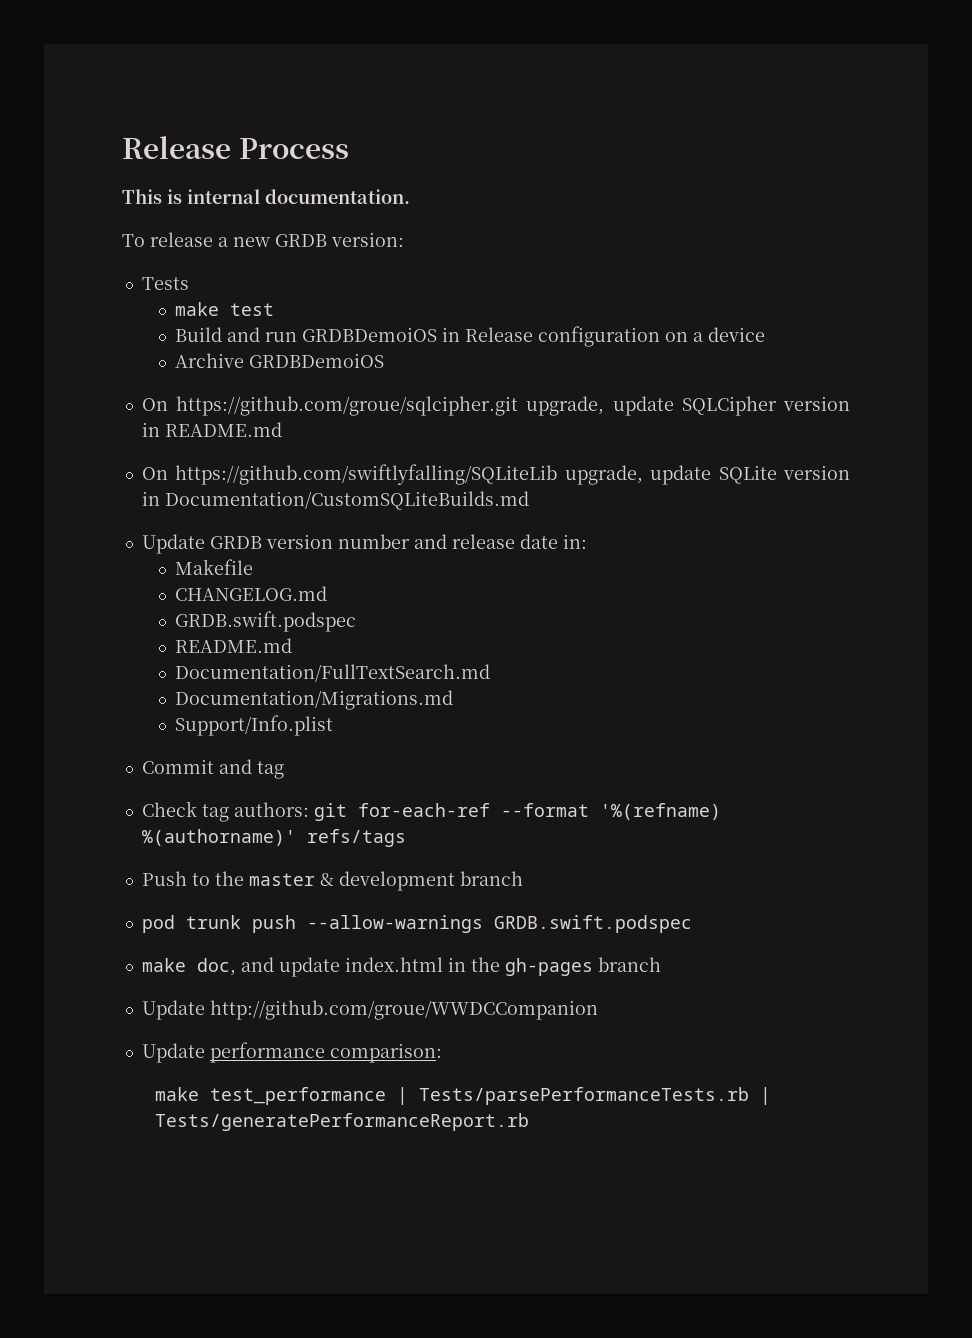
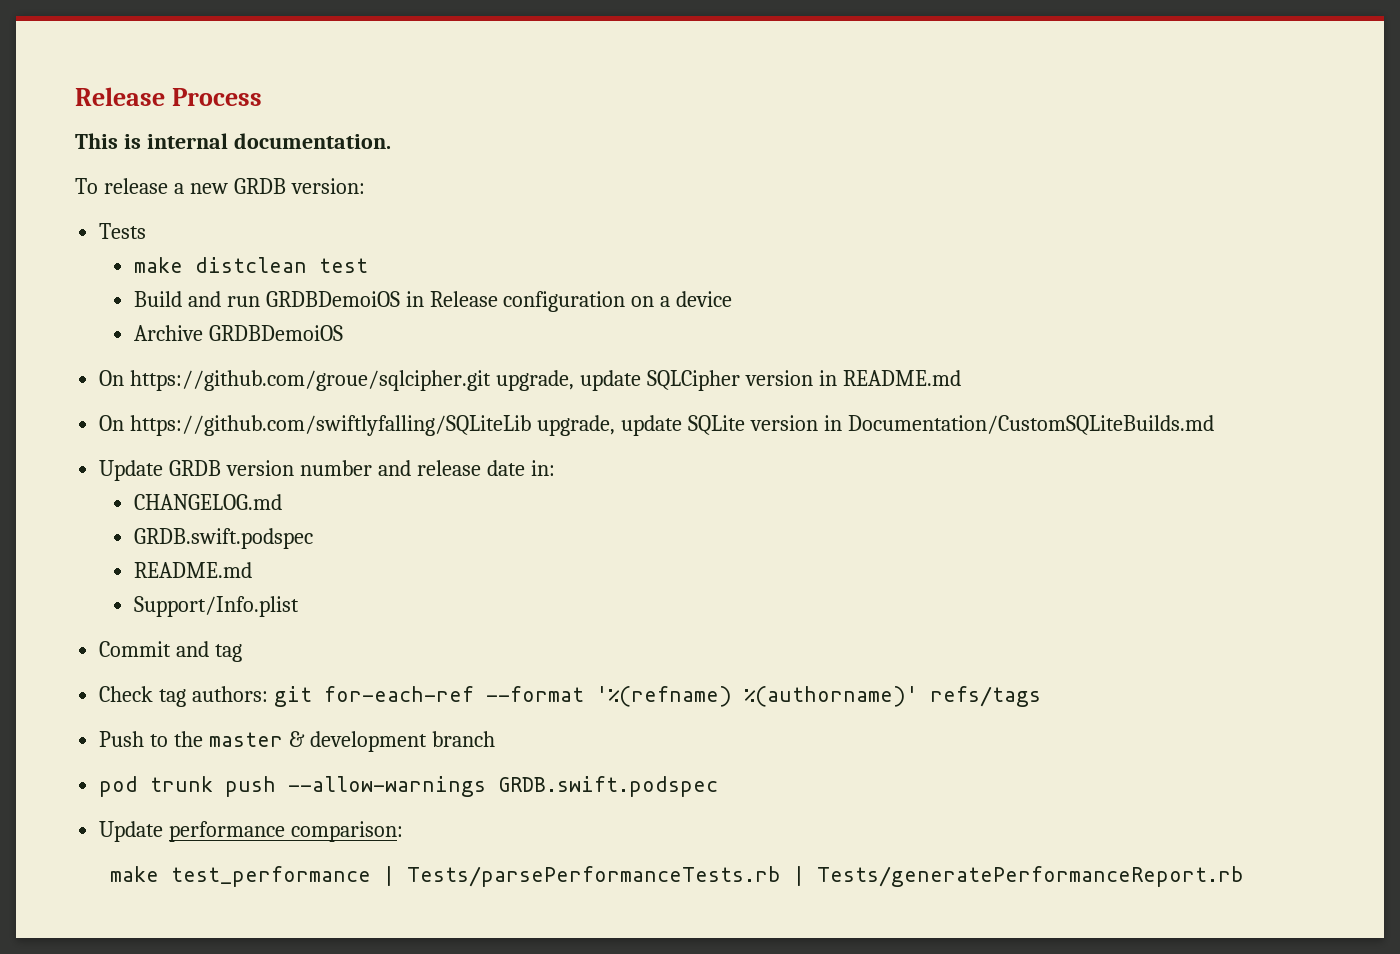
- make test
+ make distclean test
- Makefile
- Documentation/FullTextSearch.md
- Documentation/Migrations.md
- make doc, and update index.html in the gh-pages branch
- Update http://github.com/groue/WWDCCompanion

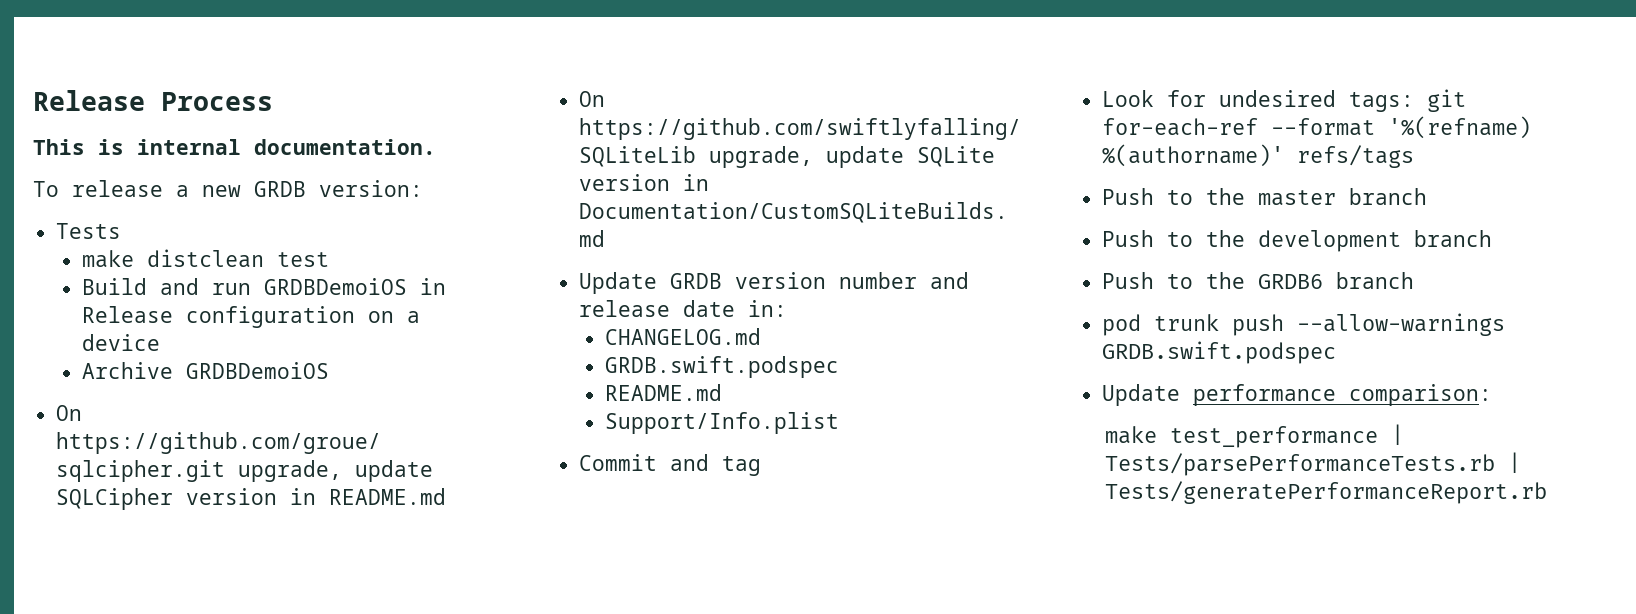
- Check tag authors: git for-each-ref --format '%(refname) %(authorname)' refs/tags
+ Look for undesired tags: git for-each-ref --format '%(refname) %(authorname)' refs/tags
- Push to the master & development branch
+ Push to the master branch
+ Push to the development branch
+ Push to the GRDB6 branch

